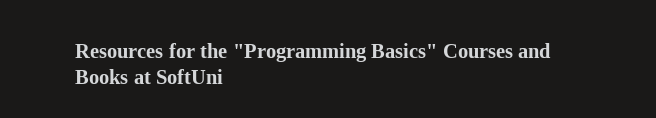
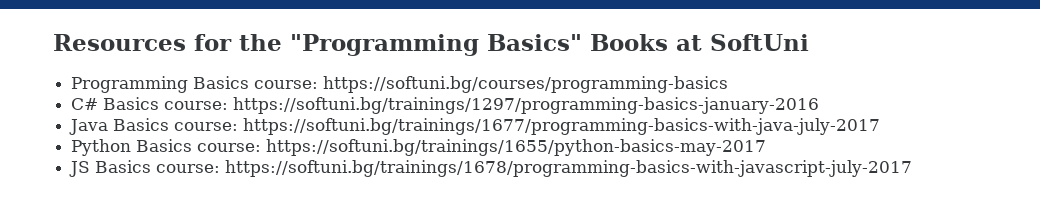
- Resources for the "Programming Basics" Courses and Books at SoftUni
+ Resources for the "Programming Basics" Books at SoftUni
+ Programming Basics course: https://softuni.bg/courses/programming-basics
+ C# Basics course: https://softuni.bg/trainings/1297/programming-basics-january-2016
+ Java Basics course: https://softuni.bg/trainings/1677/programming-basics-with-java-july-2017
+ Python Basics course: https://softuni.bg/trainings/1655/python-basics-may-2017
+ JS Basics course: https://softuni.bg/trainings/1678/programming-basics-with-javascript-july-2017

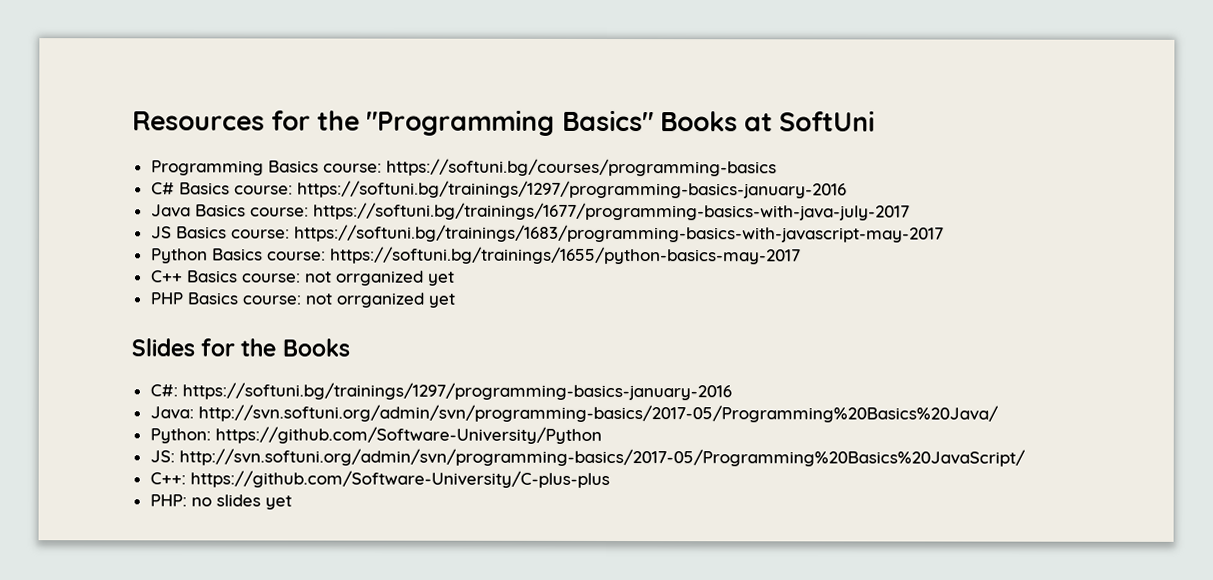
+ JS Basics course: https://softuni.bg/trainings/1683/programming-basics-with-javascript-may-2017
- JS Basics course: https://softuni.bg/trainings/1678/programming-basics-with-javascript-july-2017
+ C++ Basics course: not orrganized yet
+ PHP Basics course: not orrganized yet
+ Slides for the Books
+ C#: https://softuni.bg/trainings/1297/programming-basics-january-2016
+ Java: http://svn.softuni.org/admin/svn/programming-basics/2017-05/Programming%20Basics%20Java/
+ Python: https://github.com/Software-University/Python
+ JS: http://svn.softuni.org/admin/svn/programming-basics/2017-05/Programming%20Basics%20JavaScript/
+ C++: https://github.com/Software-University/C-plus-plus
+ PHP: no slides yet

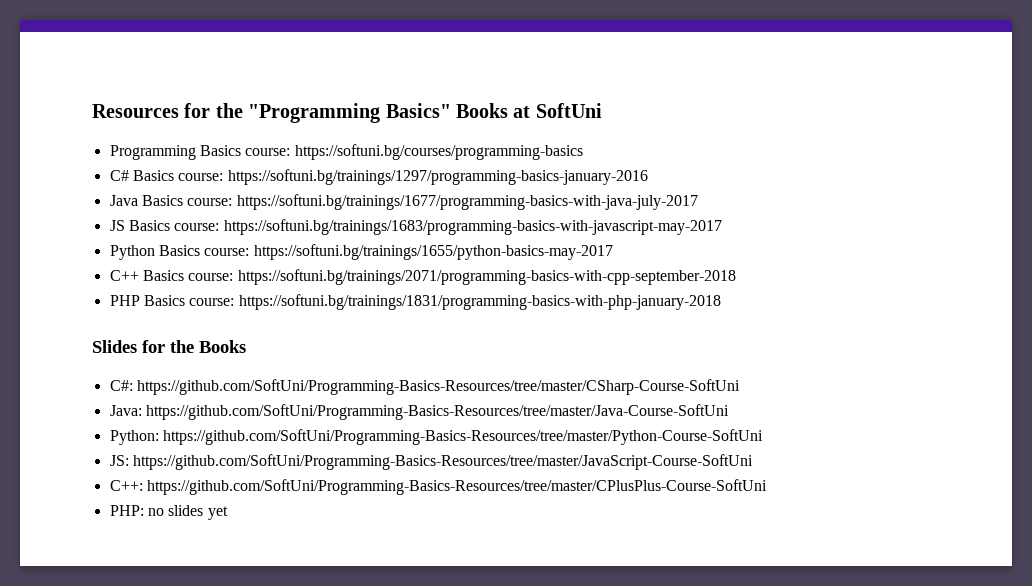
- C++ Basics course: not orrganized yet
+ C++ Basics course: https://softuni.bg/trainings/2071/programming-basics-with-cpp-september-2018
- PHP Basics course: not orrganized yet
+ PHP Basics course: https://softuni.bg/trainings/1831/programming-basics-with-php-january-2018
- C#: https://softuni.bg/trainings/1297/programming-basics-january-2016
+ C#: https://github.com/SoftUni/Programming-Basics-Resources/tree/master/CSharp-Course-SoftUni
- Java: http://svn.softuni.org/admin/svn/programming-basics/2017-05/Programming%20Basics%20Java/
+ Java: https://github.com/SoftUni/Programming-Basics-Resources/tree/master/Java-Course-SoftUni
- Python: https://github.com/Software-University/Python
+ Python: https://github.com/SoftUni/Programming-Basics-Resources/tree/master/Python-Course-SoftUni
- JS: http://svn.softuni.org/admin/svn/programming-basics/2017-05/Programming%20Basics%20JavaScript/
+ JS: https://github.com/SoftUni/Programming-Basics-Resources/tree/master/JavaScript-Course-SoftUni
- C++: https://github.com/Software-University/C-plus-plus
+ C++: https://github.com/SoftUni/Programming-Basics-Resources/tree/master/CPlusPlus-Course-SoftUni

